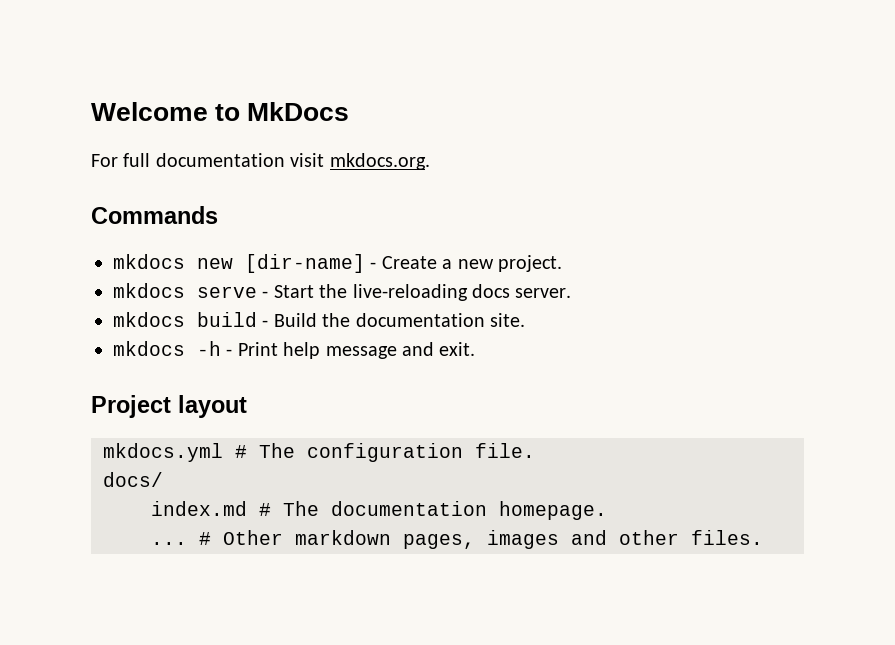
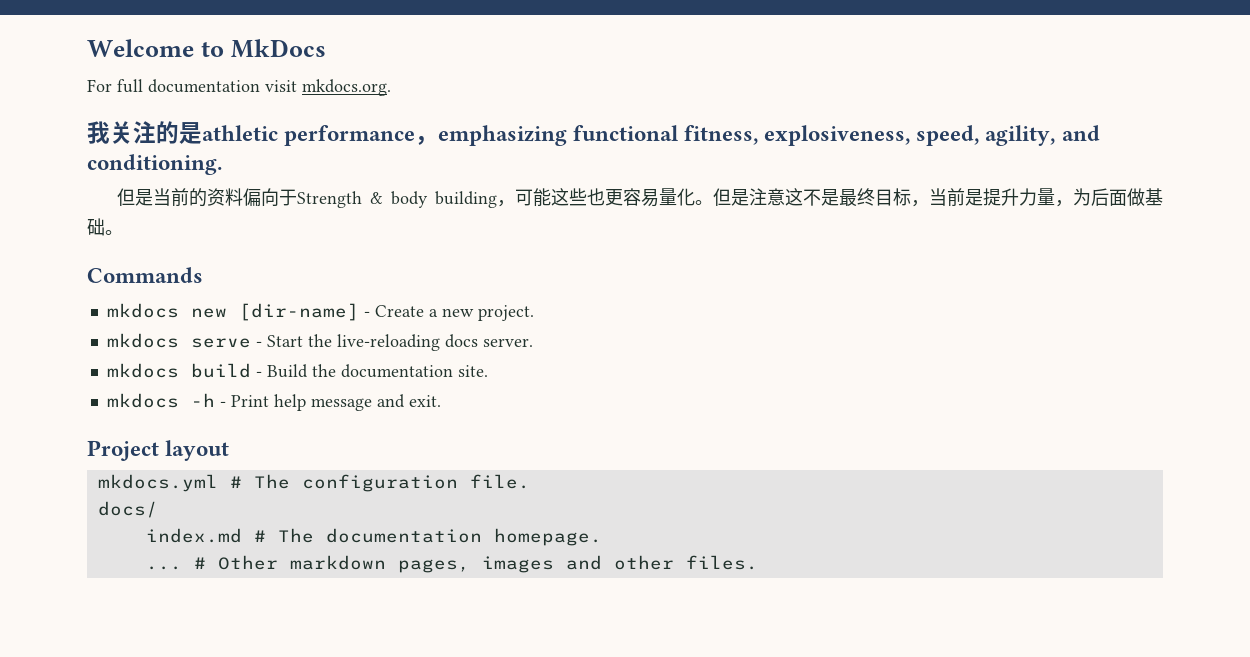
+ 我关注的是athletic performance，emphasizing functional fitness, explosiveness, speed, agility, and conditioning.
+ 但是当前的资料偏向于Strength & body building，可能这些也更容易量化。但是注意这不是最终目标，当前是提升力量，为后面做基础。

